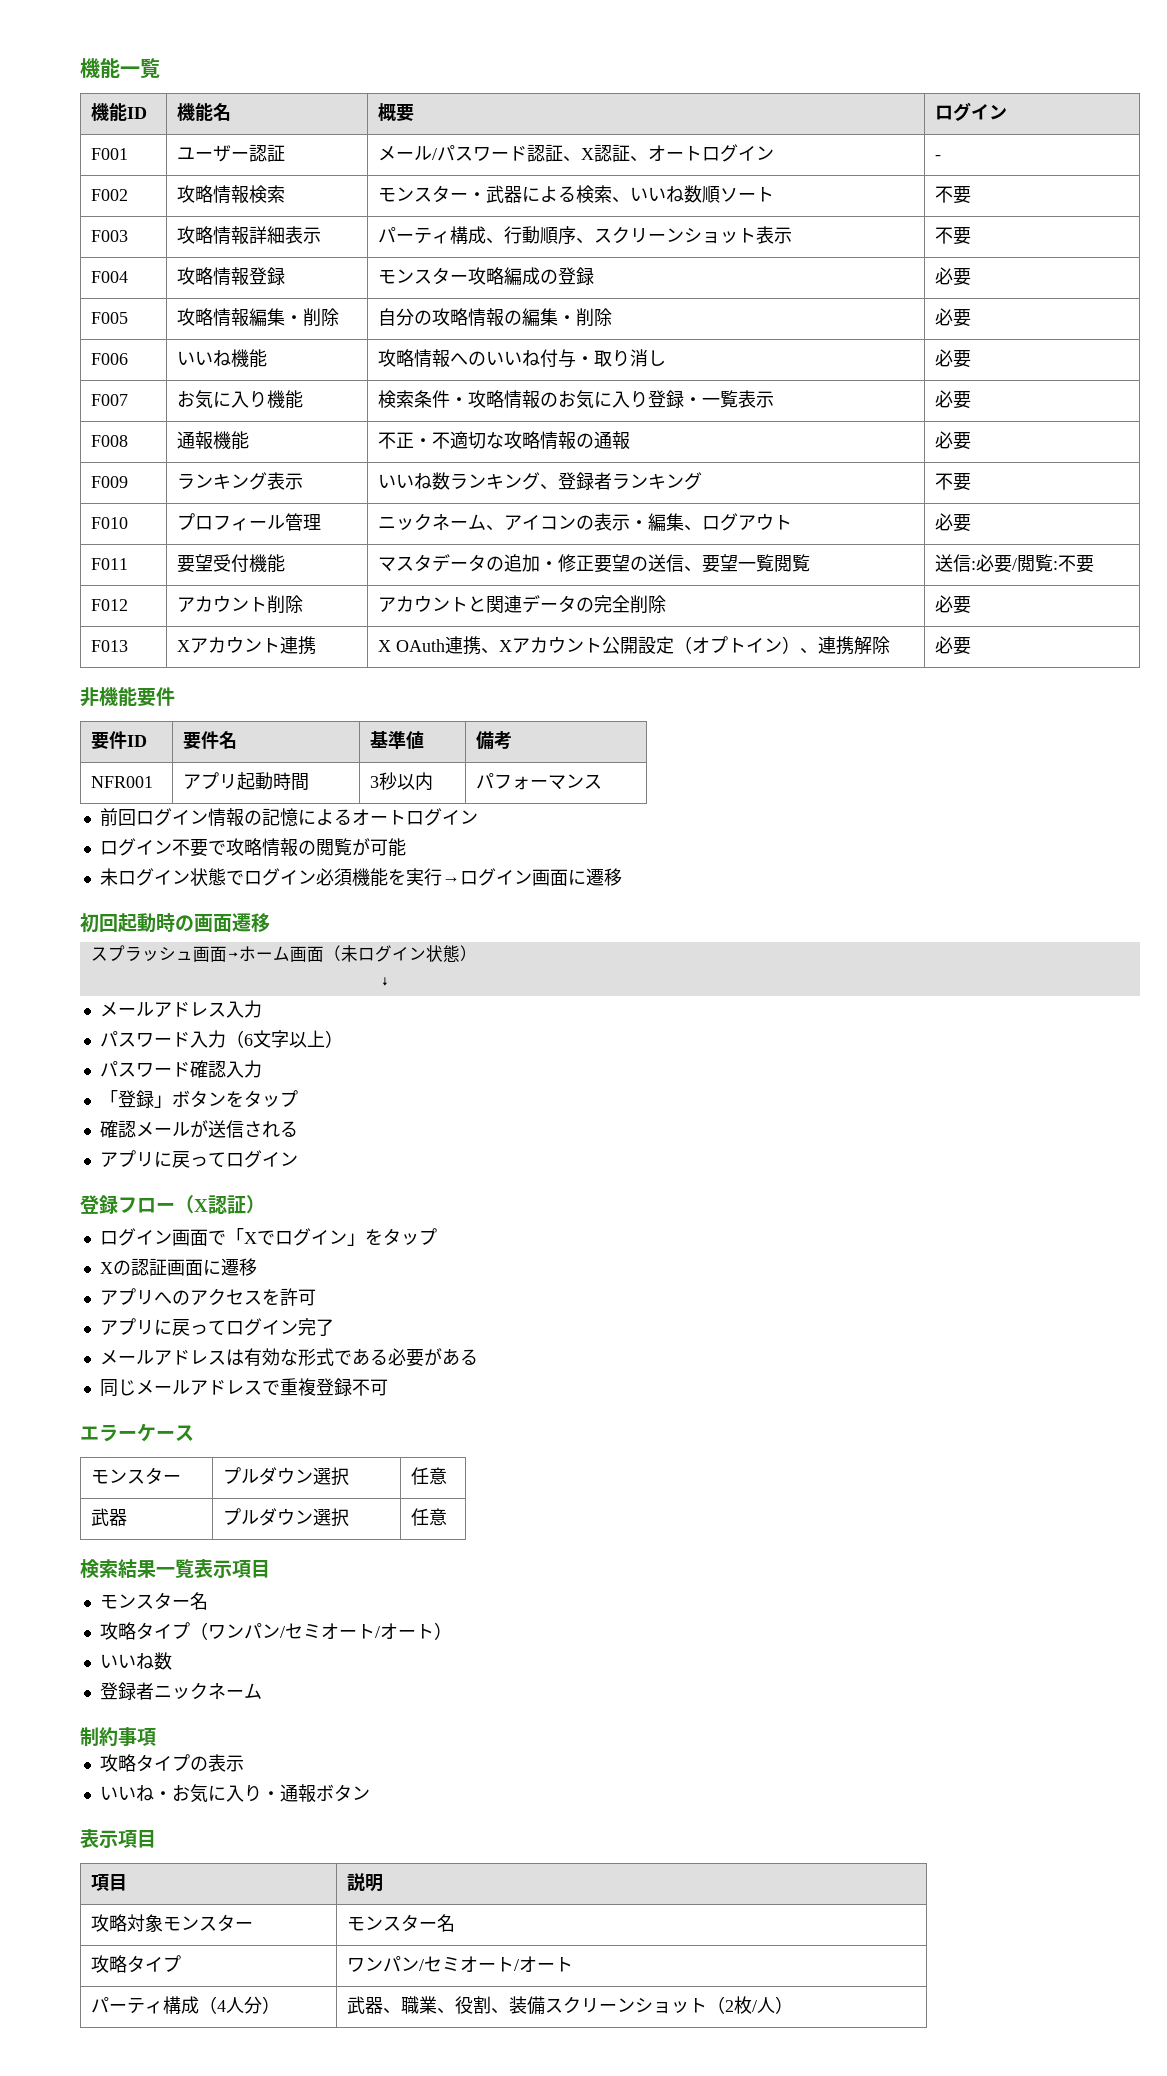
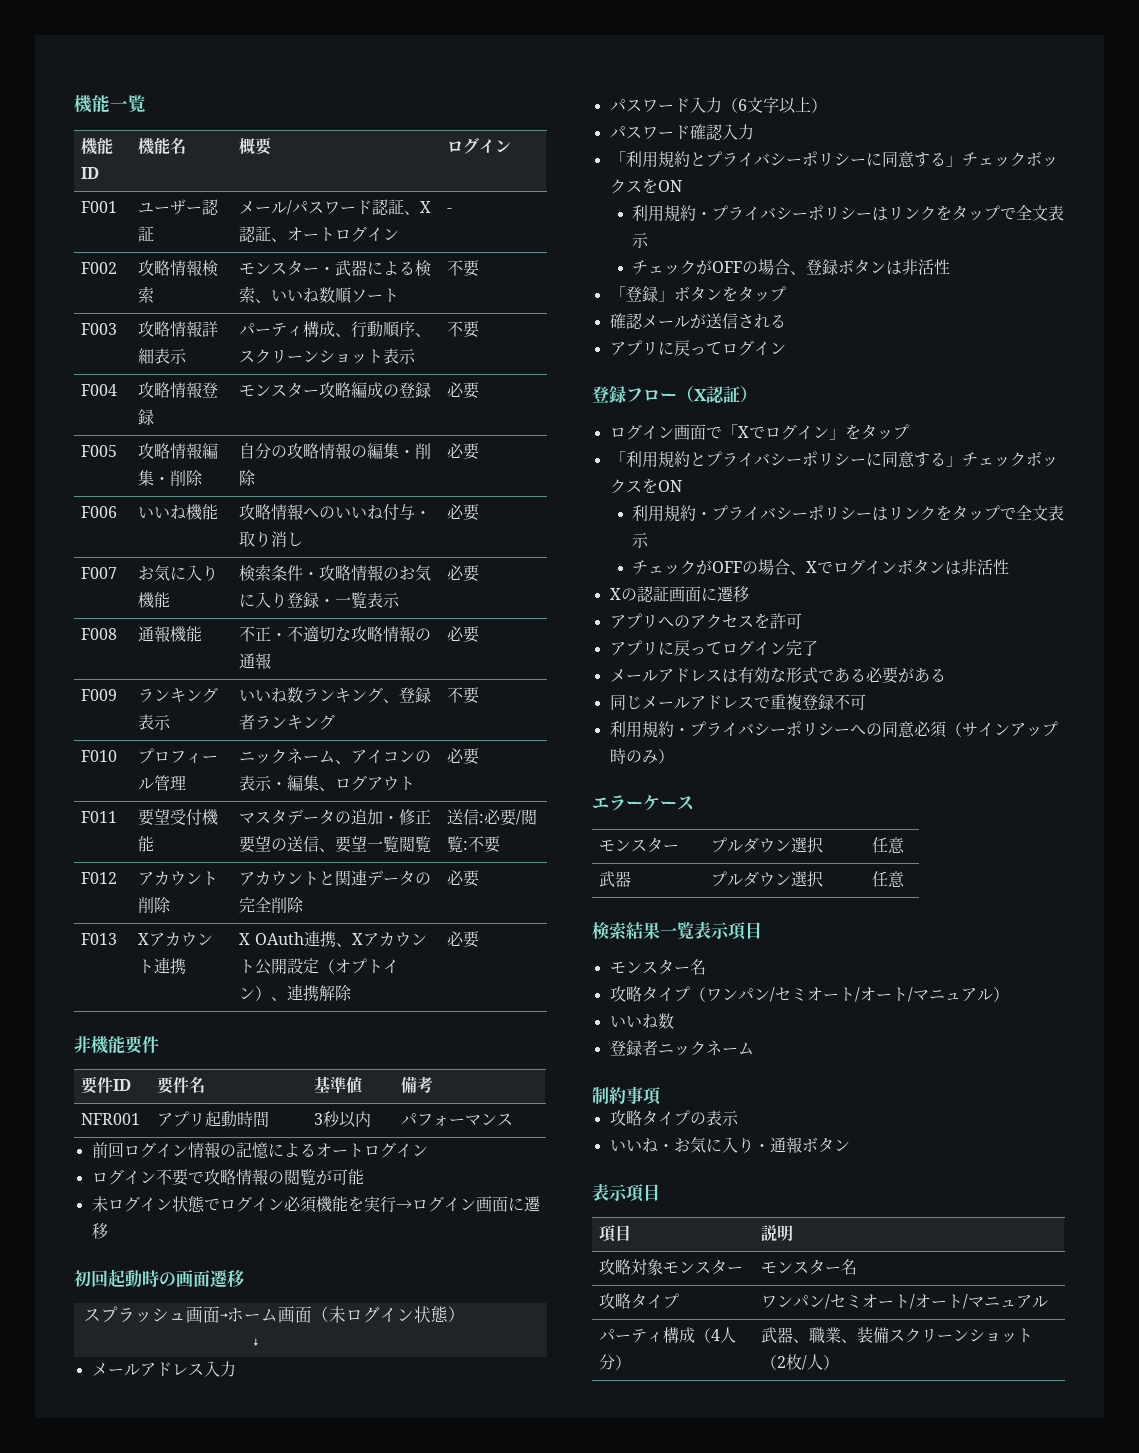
  パスワード確認入力
+ 「利用規約とプライバシーポリシーに同意する」チェックボックスをON
+ 利用規約・プライバシーポリシーはリンクをタップで全文表示
+ チェックがOFFの場合、登録ボタンは非活性
  ログイン画面で「Xでログイン」をタップ
+ 「利用規約とプライバシーポリシーに同意する」チェックボックスをON
+ 利用規約・プライバシーポリシーはリンクをタップで全文表示
+ チェックがOFFの場合、Xでログインボタンは非活性
+ 利用規約・プライバシーポリシーへの同意必須（サインアップ時のみ）
- 攻略タイプ（ワンパン/セミオート/オート）
+ 攻略タイプ（ワンパン/セミオート/オート/マニュアル）
- 攻略タイプ | ワンパン/セミオート/オート
+ 攻略タイプ | ワンパン/セミオート/オート/マニュアル
- パーティ構成（4人分） | 武器、職業、役割、装備スクリーンショット（2枚/人）
+ パーティ構成（4人分） | 武器、職業、装備スクリーンショット（2枚/人）

